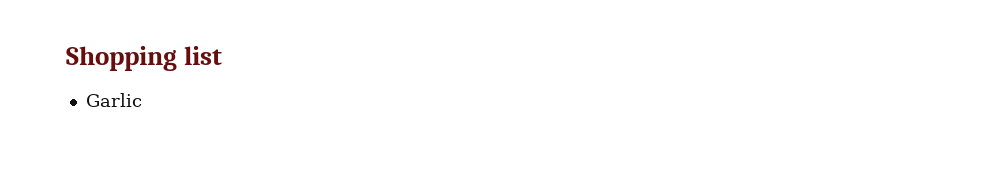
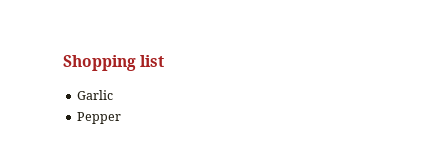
+ Pepper

